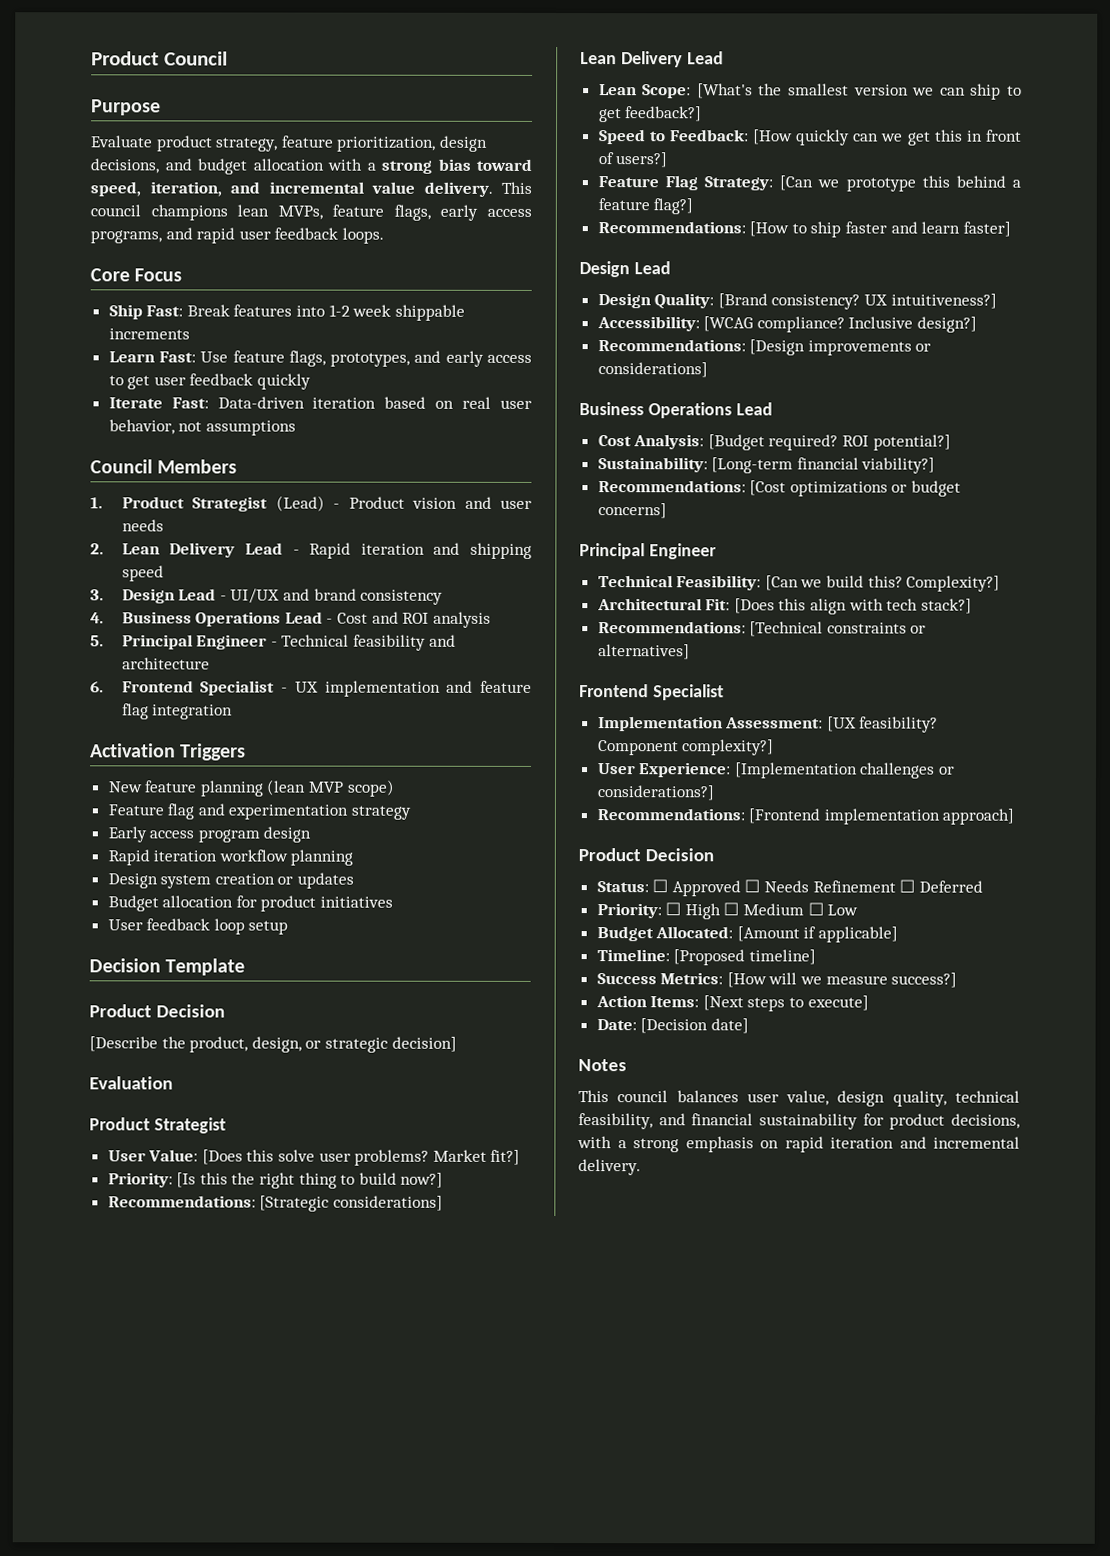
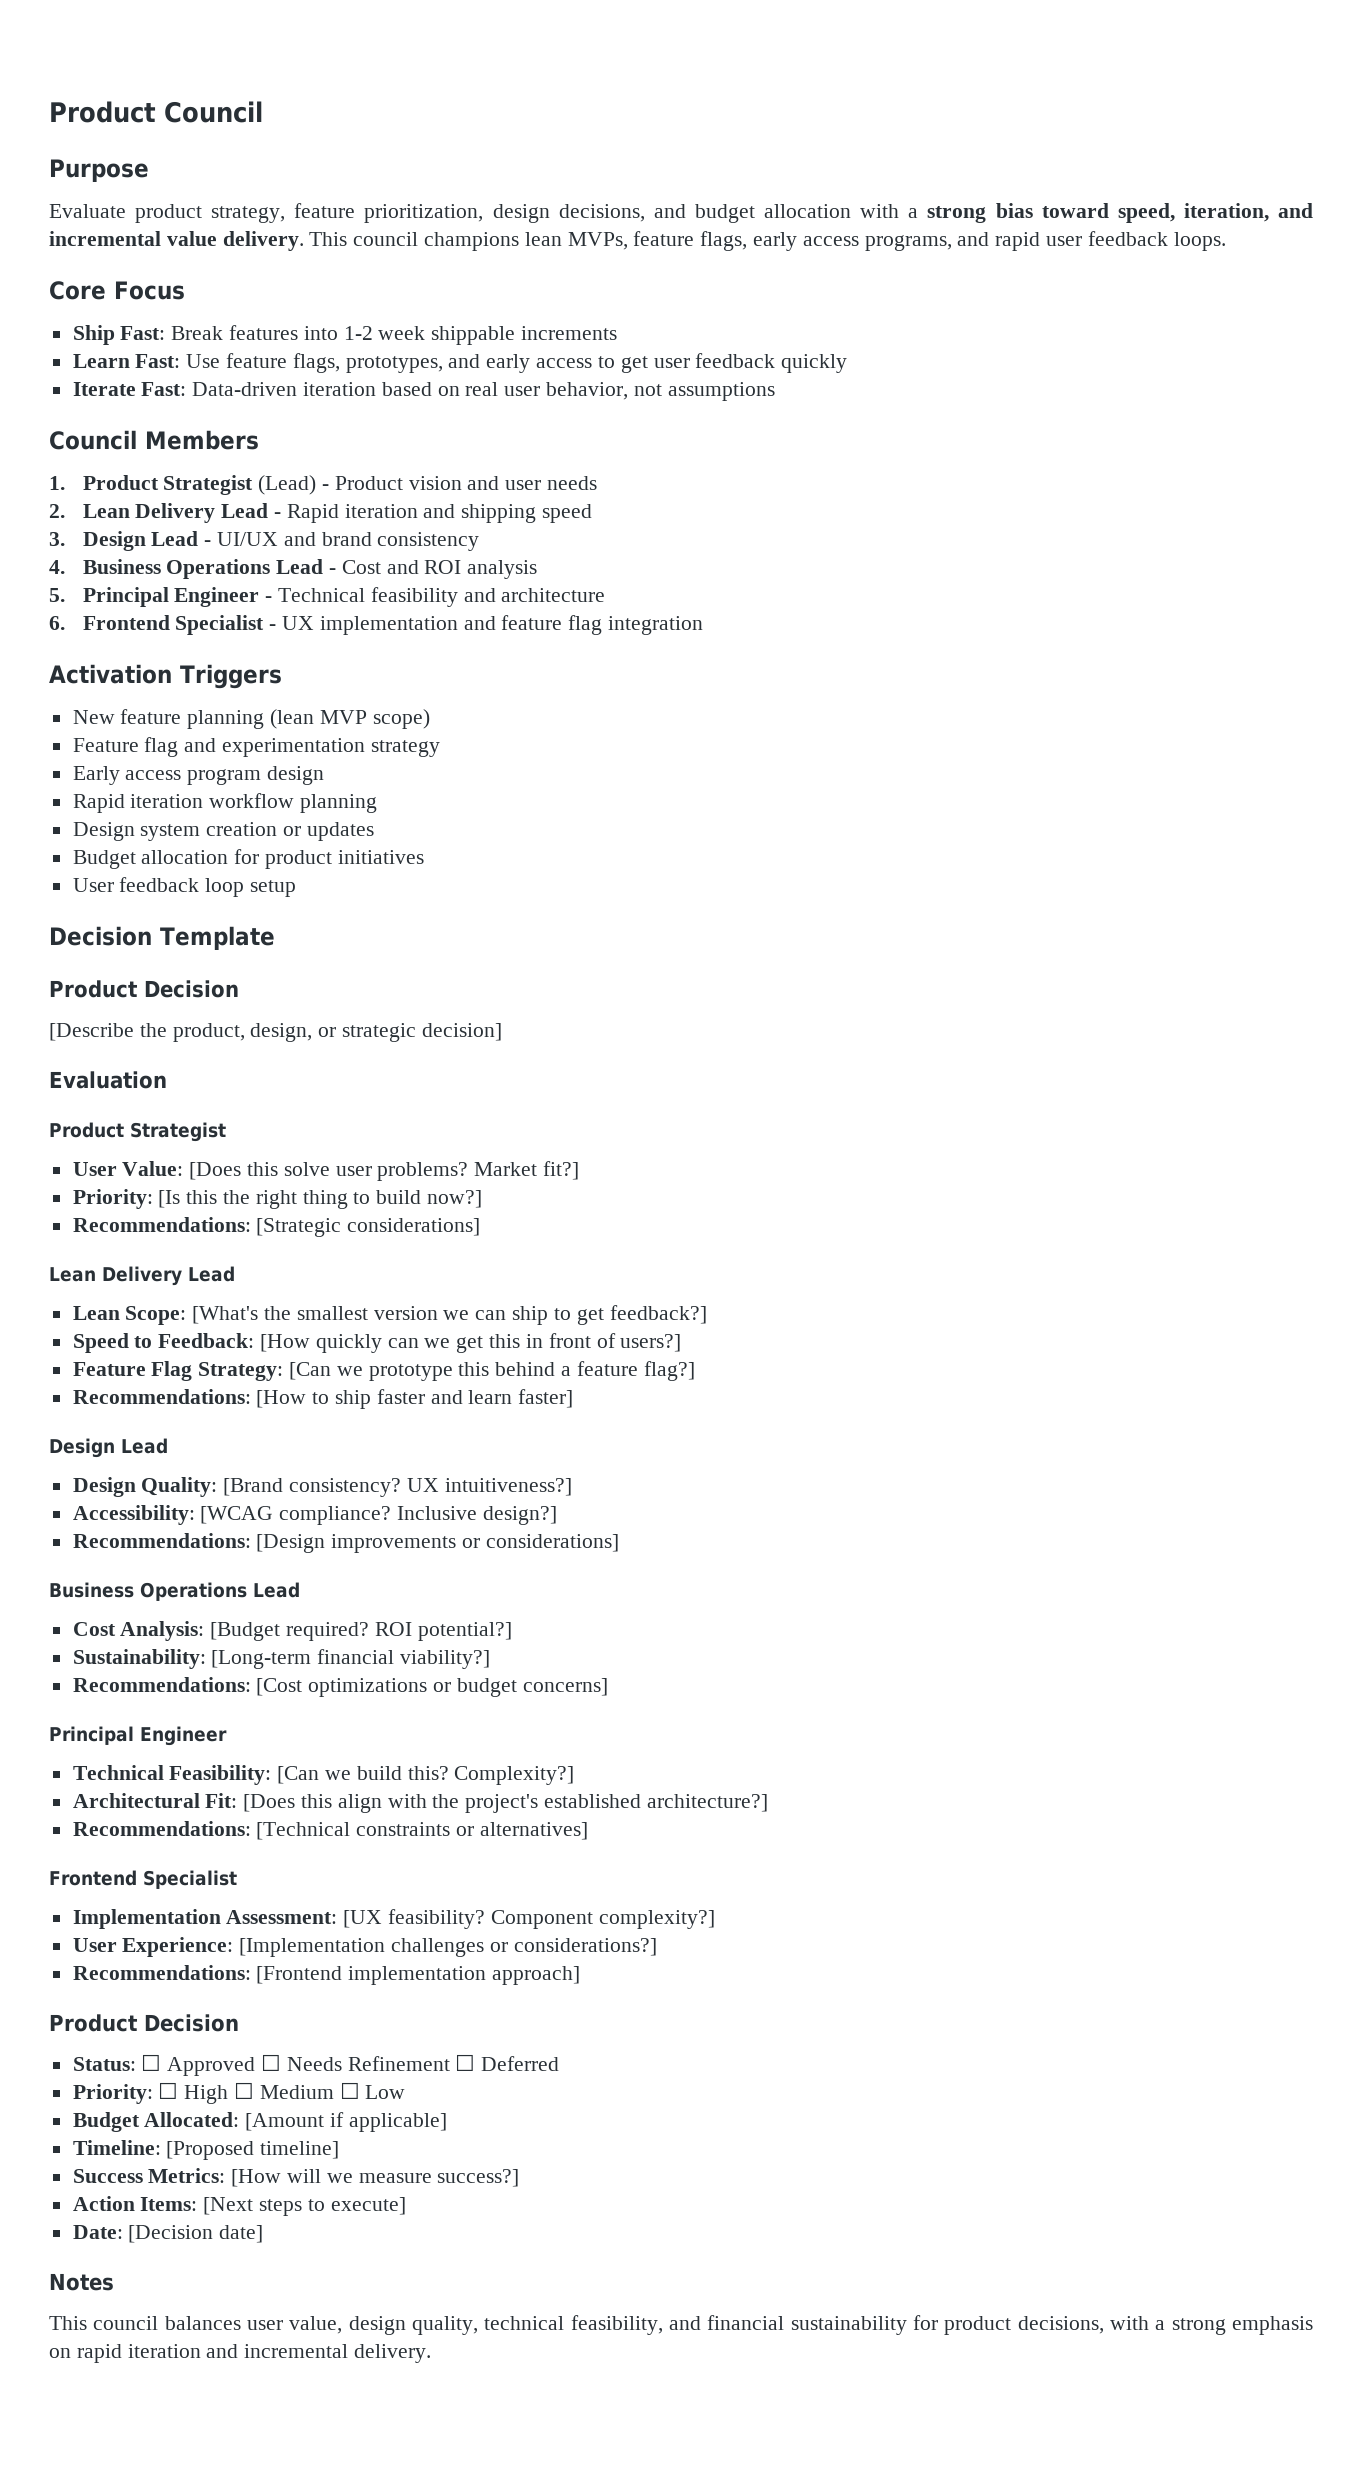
- Architectural Fit: [Does this align with tech stack?]
+ Architectural Fit: [Does this align with the project's established architecture?]

